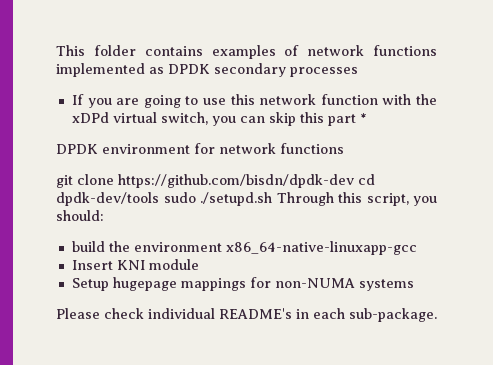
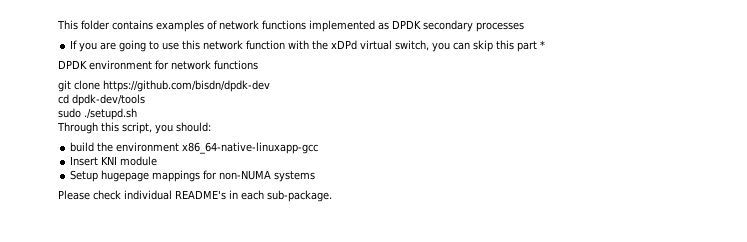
- git clone https://github.com/bisdn/dpdk-dev cd dpdk-dev/tools sudo ./setupd.sh Through this script, you should:
+ git clone https://github.com/bisdn/dpdk-dev
+ cd dpdk-dev/tools
+ sudo ./setupd.sh
+ Through this script, you should:

